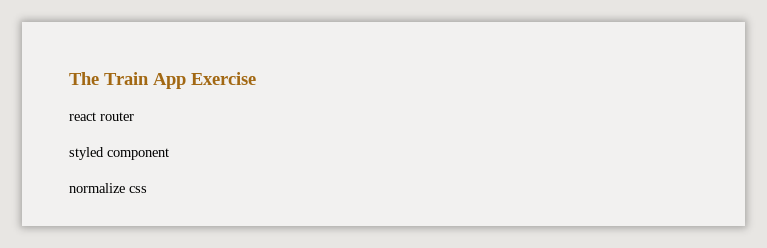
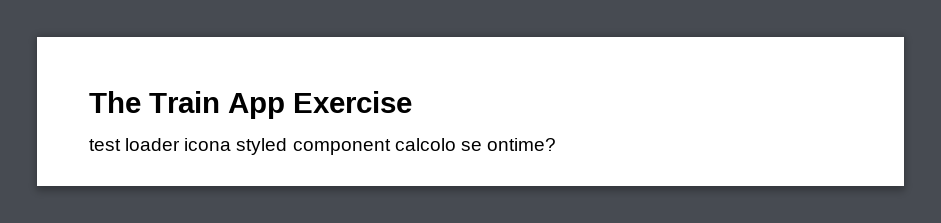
- react router
- styled component
- normalize css
+ test loader icona styled component calcolo se ontime?

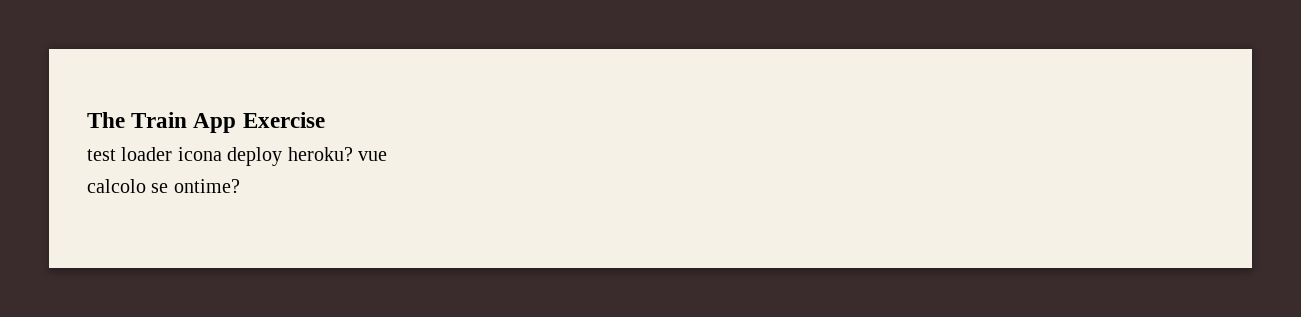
- test loader icona styled component calcolo se ontime?
+ test loader icona deploy heroku? vue
+ calcolo se ontime?

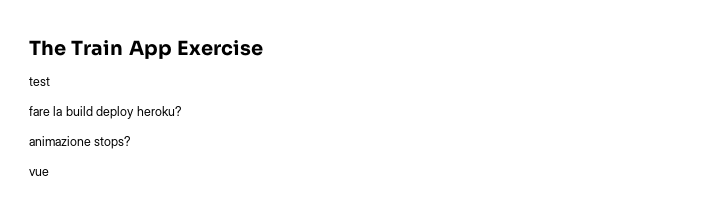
- test loader icona deploy heroku? vue
+ test
+ fare la build deploy heroku?
+ animazione stops?
+ vue
- calcolo se ontime?

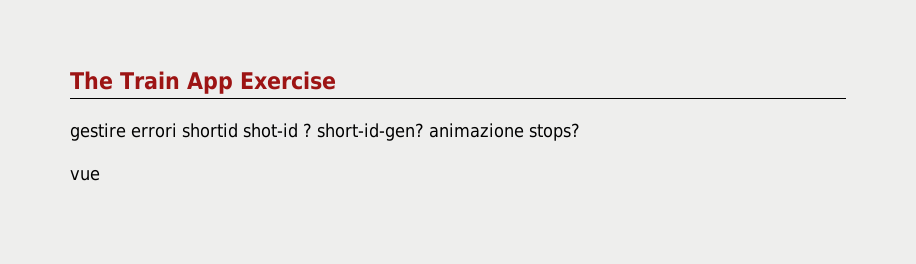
- test
- fare la build deploy heroku?
- animazione stops?
+ gestire errori shortid shot-id ? short-id-gen? animazione stops?

